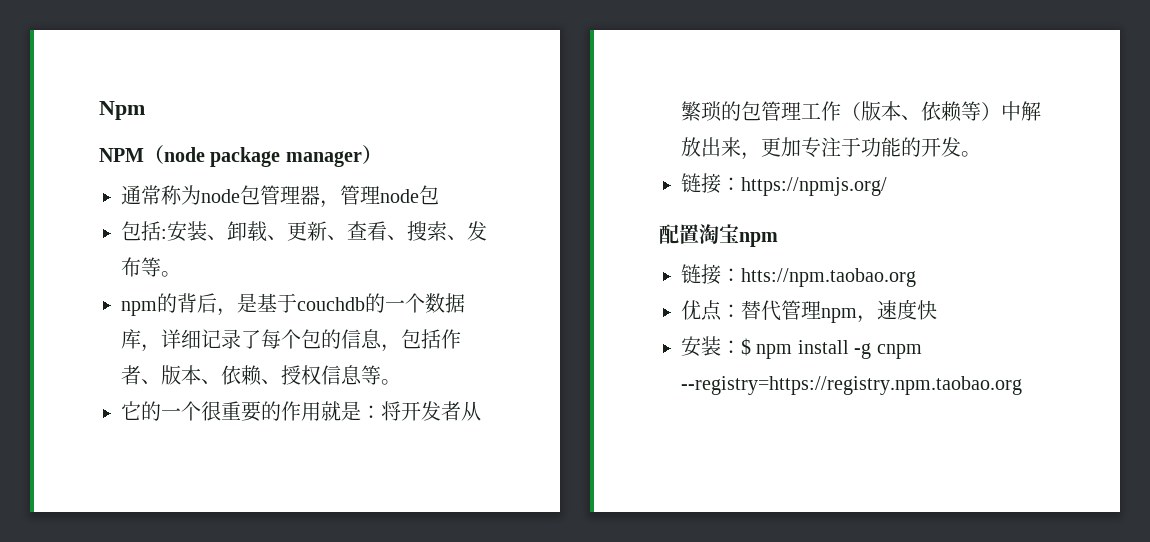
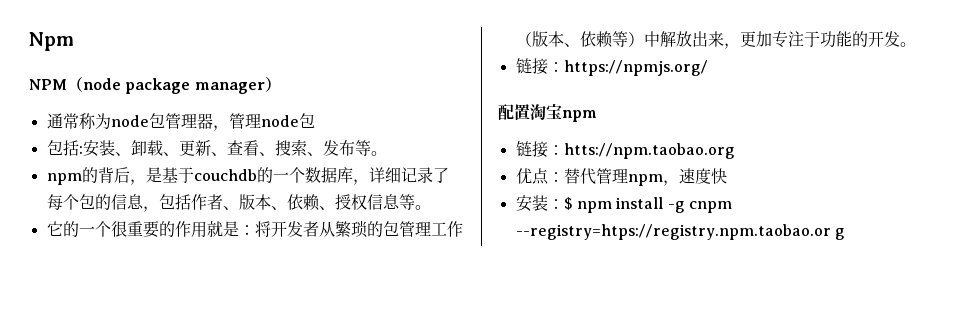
- 安装：$ npm install -g cnpm --registry=https://registry.npm.taobao.org
+ 安装：$ npm install -g cnpm --registry=htps://registry.npm.taobao.or g

